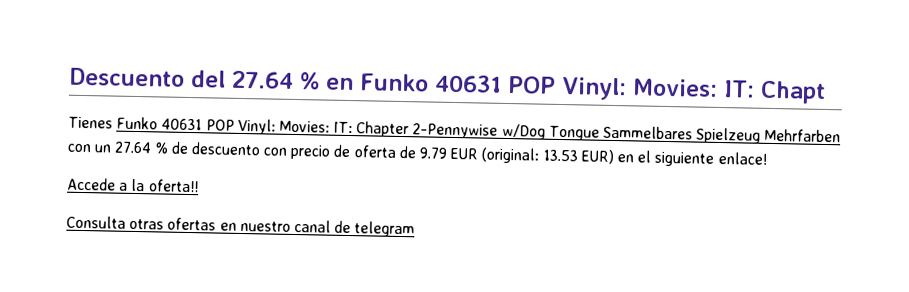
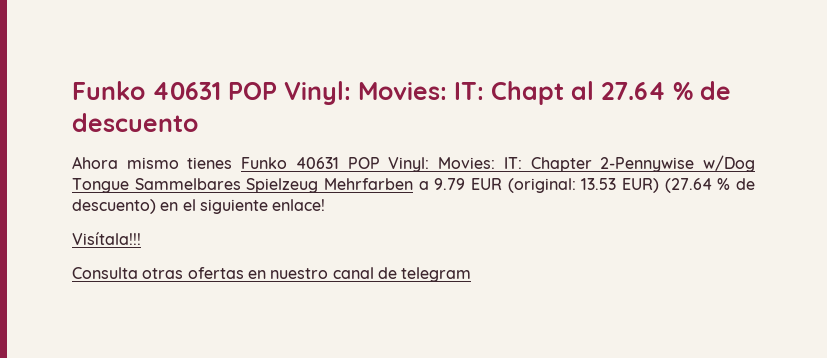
- Descuento del 27.64 % en Funko 40631 POP Vinyl: Movies: IT: Chapt
- Tienes Funko 40631 POP Vinyl: Movies: IT: Chapter 2-Pennywise w/Dog Tongue Sammelbares Spielzeug Mehrfarben con un 27.64 % de descuento con precio de oferta de 9.79 EUR (original: 13.53 EUR) en el siguiente enlace!
+ Funko 40631 POP Vinyl: Movies: IT: Chapt al 27.64 % de descuento
+ Ahora mismo tienes Funko 40631 POP Vinyl: Movies: IT: Chapter 2-Pennywise w/Dog Tongue Sammelbares Spielzeug Mehrfarben a 9.79 EUR (original: 13.53 EUR) (27.64 % de descuento) en el siguiente enlace!
- Accede a la oferta!!
+ Visítala!!!

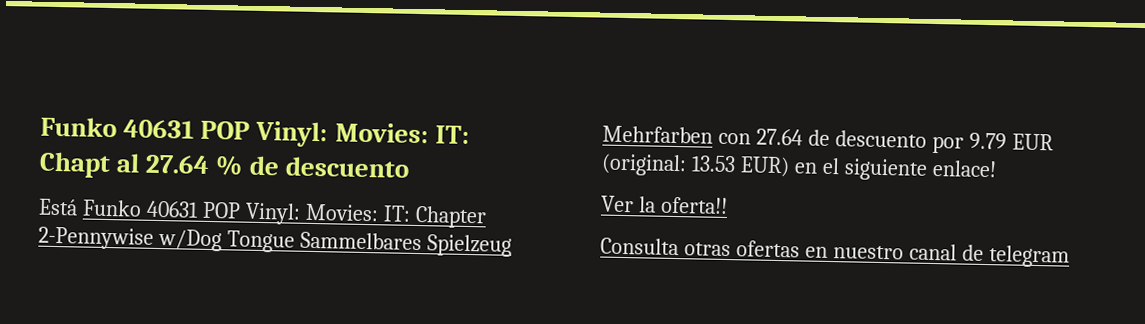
- Ahora mismo tienes Funko 40631 POP Vinyl: Movies: IT: Chapter 2-Pennywise w/Dog Tongue Sammelbares Spielzeug Mehrfarben a 9.79 EUR (original: 13.53 EUR) (27.64 % de descuento) en el siguiente enlace!
+ Está Funko 40631 POP Vinyl: Movies: IT: Chapter 2-Pennywise w/Dog Tongue Sammelbares Spielzeug Mehrfarben con 27.64 de descuento por 9.79 EUR (original: 13.53 EUR) en el siguiente enlace!
- Visítala!!!
+ Ver la oferta!!

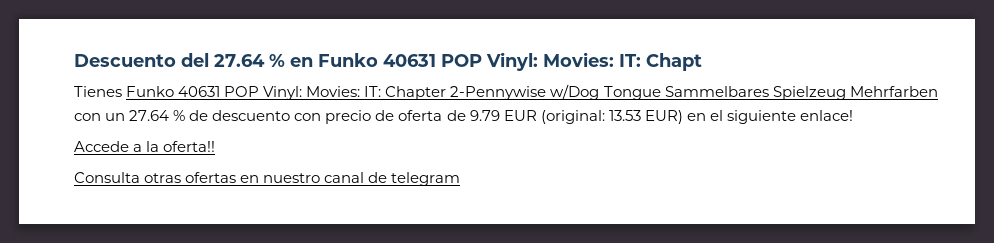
- Funko 40631 POP Vinyl: Movies: IT: Chapt al 27.64 % de descuento
- Está Funko 40631 POP Vinyl: Movies: IT: Chapter 2-Pennywise w/Dog Tongue Sammelbares Spielzeug Mehrfarben con 27.64 de descuento por 9.79 EUR (original: 13.53 EUR) en el siguiente enlace!
+ Descuento del 27.64 % en Funko 40631 POP Vinyl: Movies: IT: Chapt
+ Tienes Funko 40631 POP Vinyl: Movies: IT: Chapter 2-Pennywise w/Dog Tongue Sammelbares Spielzeug Mehrfarben con un 27.64 % de descuento con precio de oferta de 9.79 EUR (original: 13.53 EUR) en el siguiente enlace!
- Ver la oferta!!
+ Accede a la oferta!!

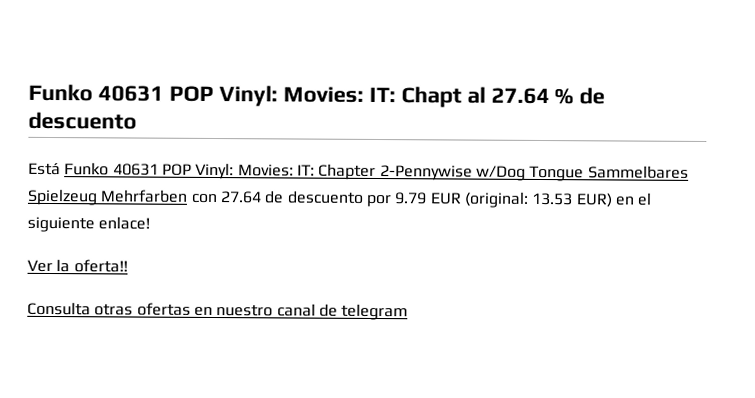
- Descuento del 27.64 % en Funko 40631 POP Vinyl: Movies: IT: Chapt
- Tienes Funko 40631 POP Vinyl: Movies: IT: Chapter 2-Pennywise w/Dog Tongue Sammelbares Spielzeug Mehrfarben con un 27.64 % de descuento con precio de oferta de 9.79 EUR (original: 13.53 EUR) en el siguiente enlace!
+ Funko 40631 POP Vinyl: Movies: IT: Chapt al 27.64 % de descuento
+ Está Funko 40631 POP Vinyl: Movies: IT: Chapter 2-Pennywise w/Dog Tongue Sammelbares Spielzeug Mehrfarben con 27.64 de descuento por 9.79 EUR (original: 13.53 EUR) en el siguiente enlace!
- Accede a la oferta!!
+ Ver la oferta!!

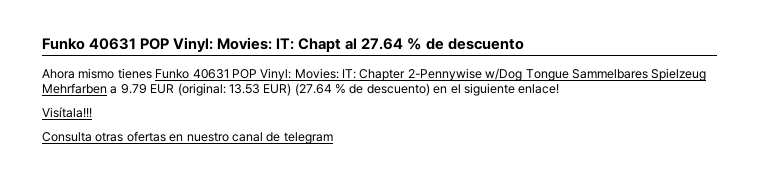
- Está Funko 40631 POP Vinyl: Movies: IT: Chapter 2-Pennywise w/Dog Tongue Sammelbares Spielzeug Mehrfarben con 27.64 de descuento por 9.79 EUR (original: 13.53 EUR) en el siguiente enlace!
+ Ahora mismo tienes Funko 40631 POP Vinyl: Movies: IT: Chapter 2-Pennywise w/Dog Tongue Sammelbares Spielzeug Mehrfarben a 9.79 EUR (original: 13.53 EUR) (27.64 % de descuento) en el siguiente enlace!
- Ver la oferta!!
+ Visítala!!!

